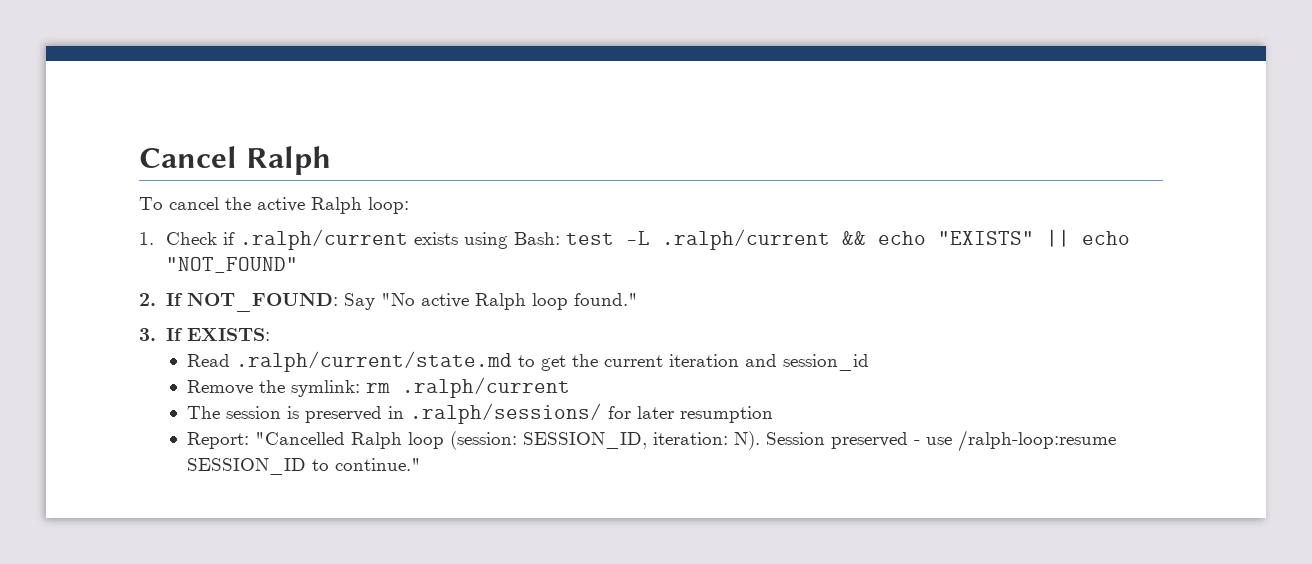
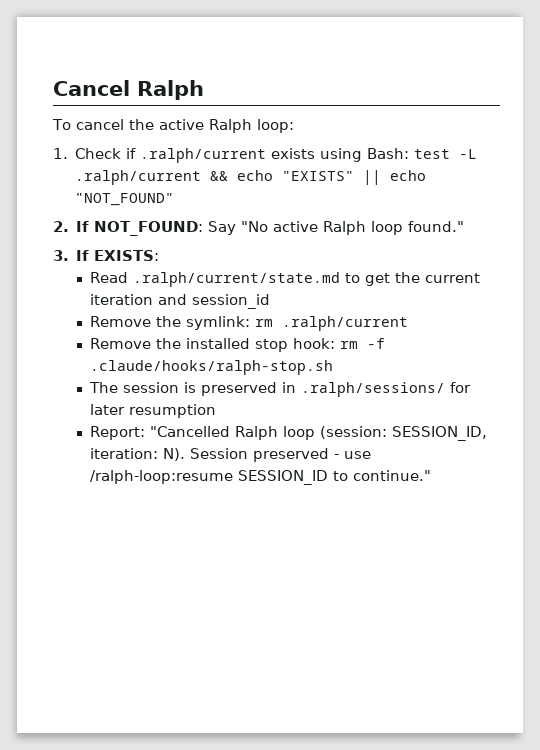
+ Remove the installed stop hook: rm -f .claude/hooks/ralph-stop.sh

